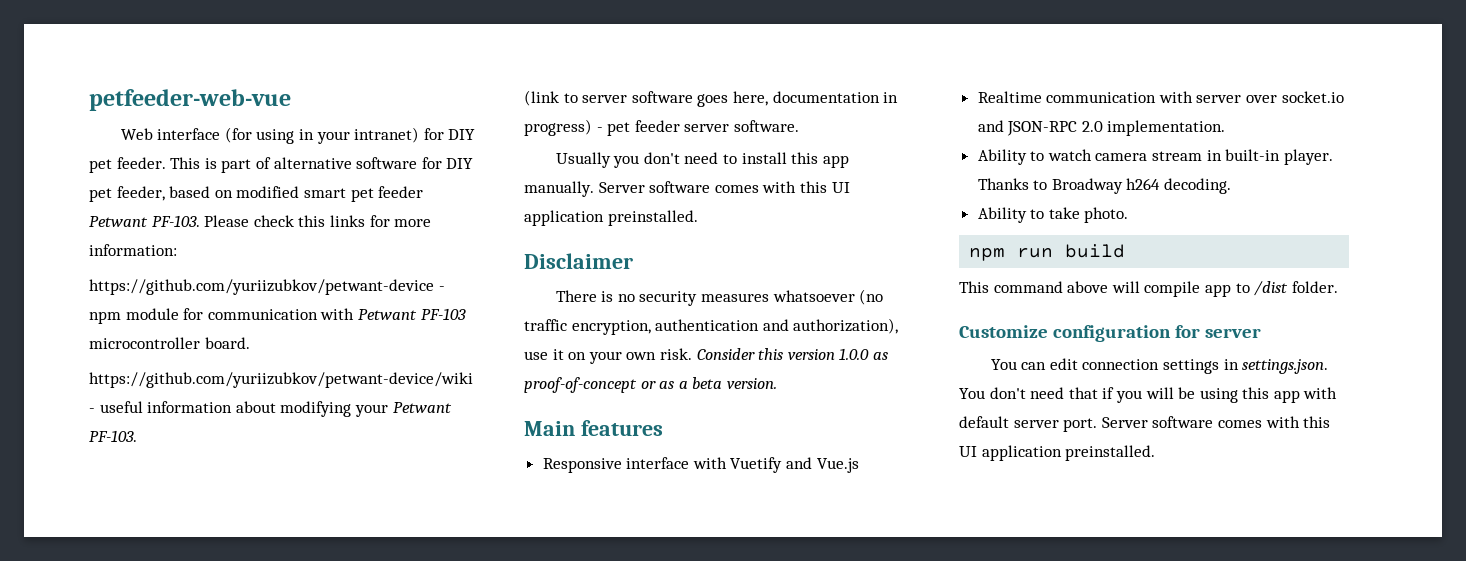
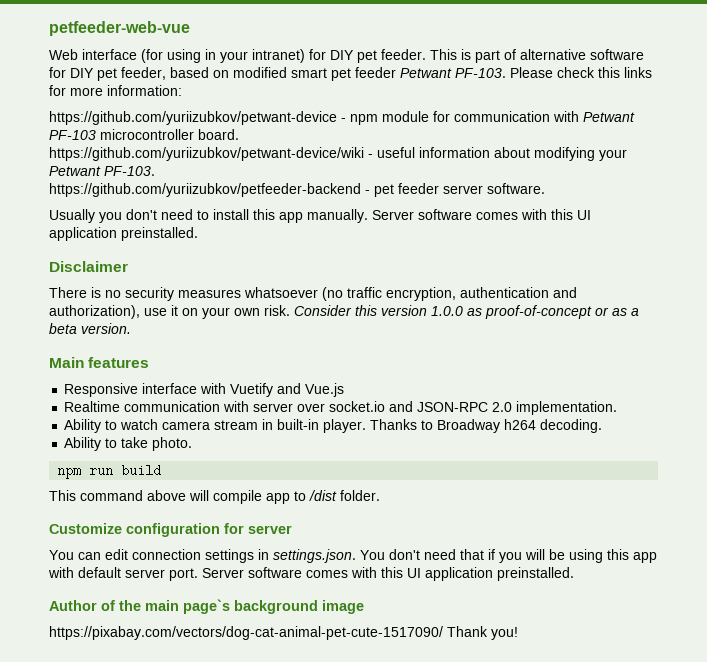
- (link to server software goes here, documentation in progress) - pet feeder server software.
+ https://github.com/yuriizubkov/petfeeder-backend - pet feeder server software.
+ Author of the main page`s background image
+ https://pixabay.com/vectors/dog-cat-animal-pet-cute-1517090/ Thank you!

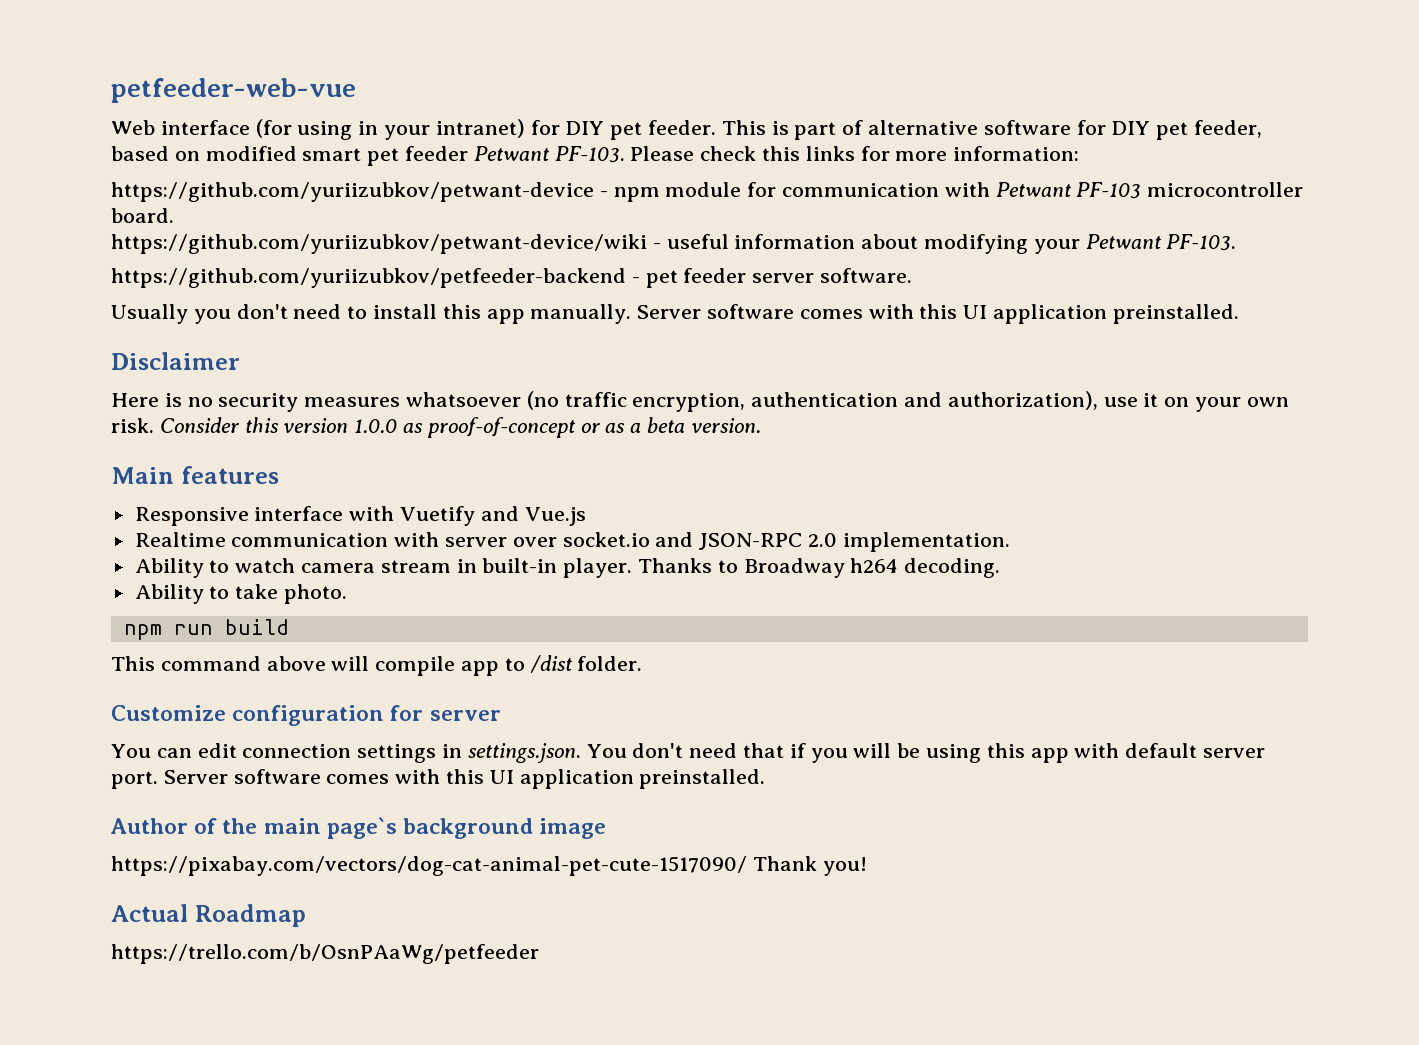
- There is no security measures whatsoever (no traffic encryption, authentication and authorization), use it on your own risk.
+ Here is no security measures whatsoever (no traffic encryption, authentication and authorization), use it on your own risk.
+ Actual Roadmap
+ https://trello.com/b/OsnPAaWg/petfeeder

